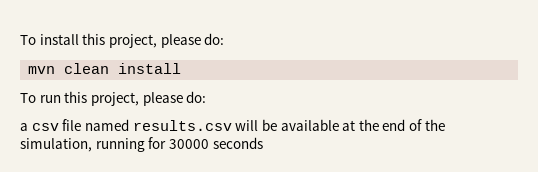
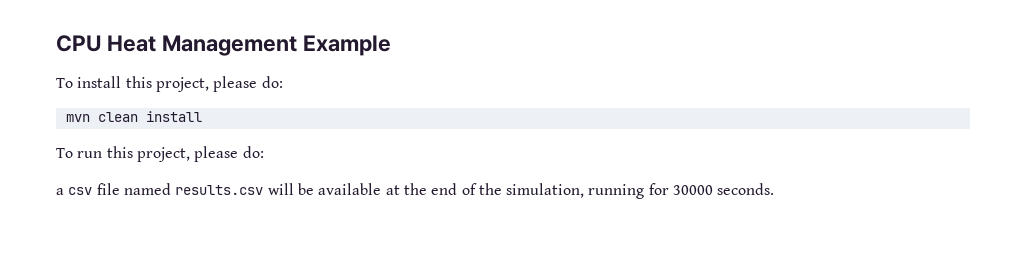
+ CPU Heat Management Example
- a csv file named results.csv will be available at the end of the simulation, running for 30000 seconds
+ a csv file named results.csv will be available at the end of the simulation, running for 30000 seconds.

